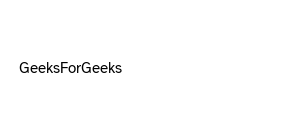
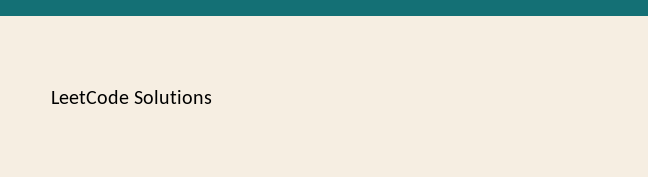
- GeeksForGeeks
+ LeetCode Solutions

